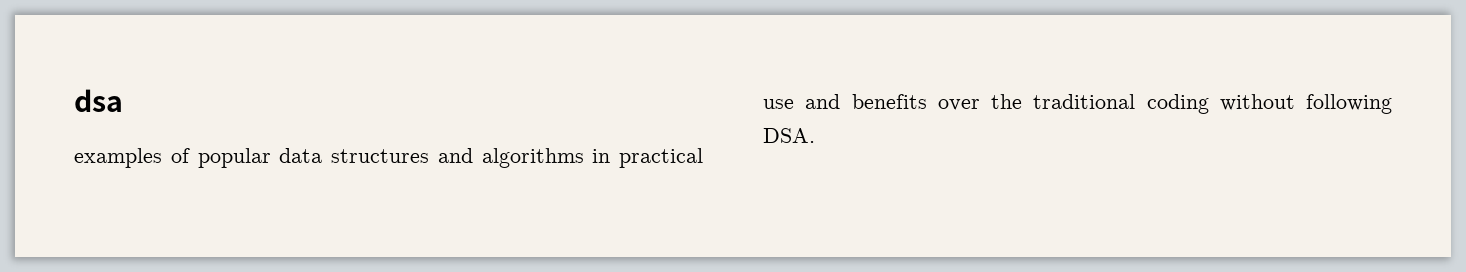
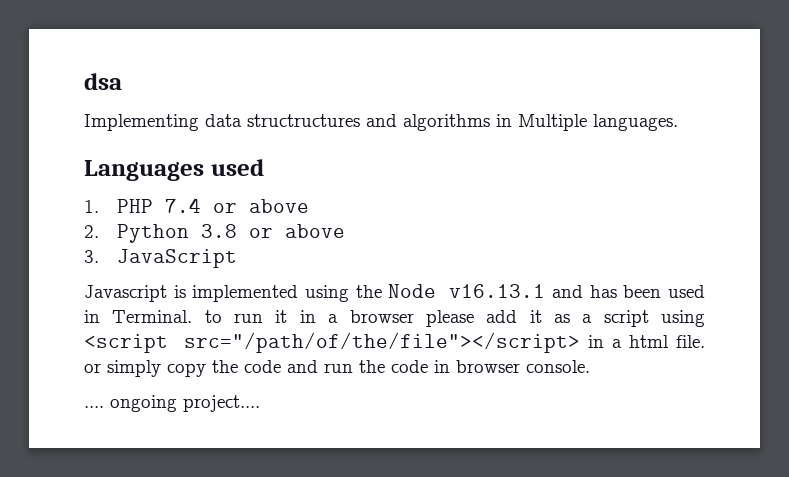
- examples of popular data structures and algorithms in practical use and benefits over the traditional coding without following DSA.
+ Implementing data structructures and algorithms in Multiple languages.
+ Languages used
+ 1. PHP 7.4 or above
+ 2. Python 3.8 or above
+ 3. JavaScript
+ Javascript is implemented using the Node v16.13.1 and has been used in Terminal. to run it in a browser please add it as a script using <script src="/path/of/the/file"></script> in a html file. or simply copy the code and run the code in browser console.
+ .... ongoing project....

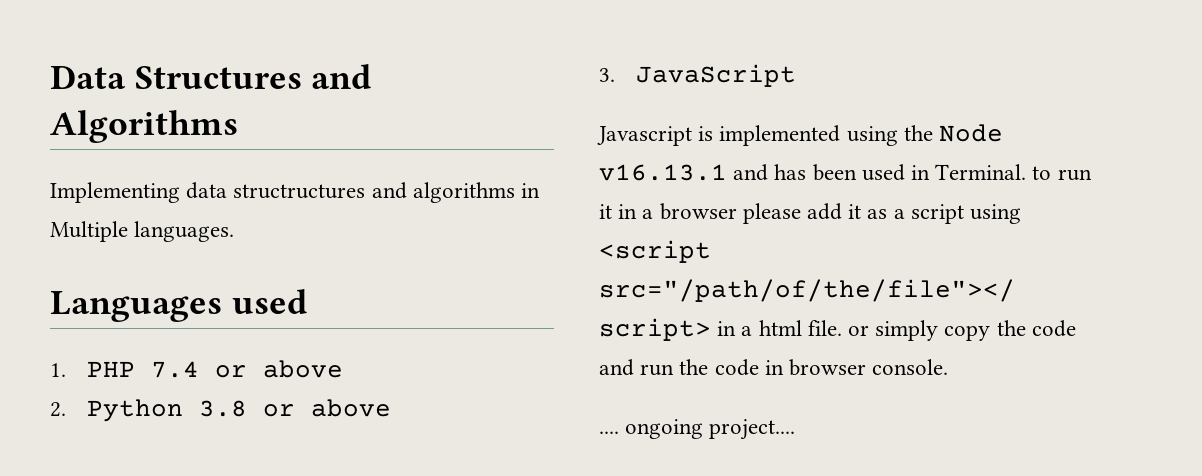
- dsa
+ Data Structures and Algorithms

